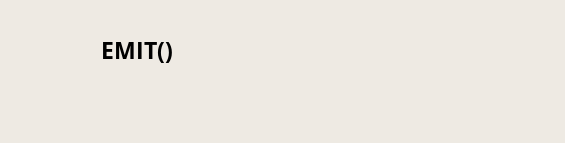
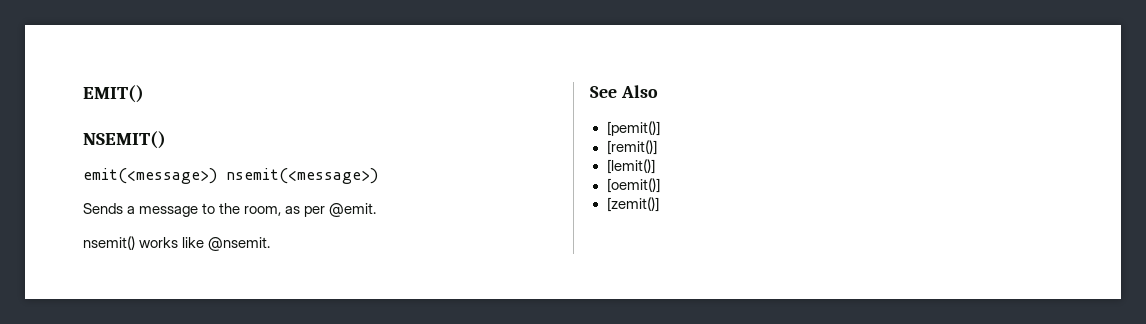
+ NSEMIT()
+ emit(<message>) nsemit(<message>)
+ Sends a message to the room, as per @emit.
+ nsemit() works like @nsemit.
+ See Also
+ [pemit()]
+ [remit()]
+ [lemit()]
+ [oemit()]
+ [zemit()]

